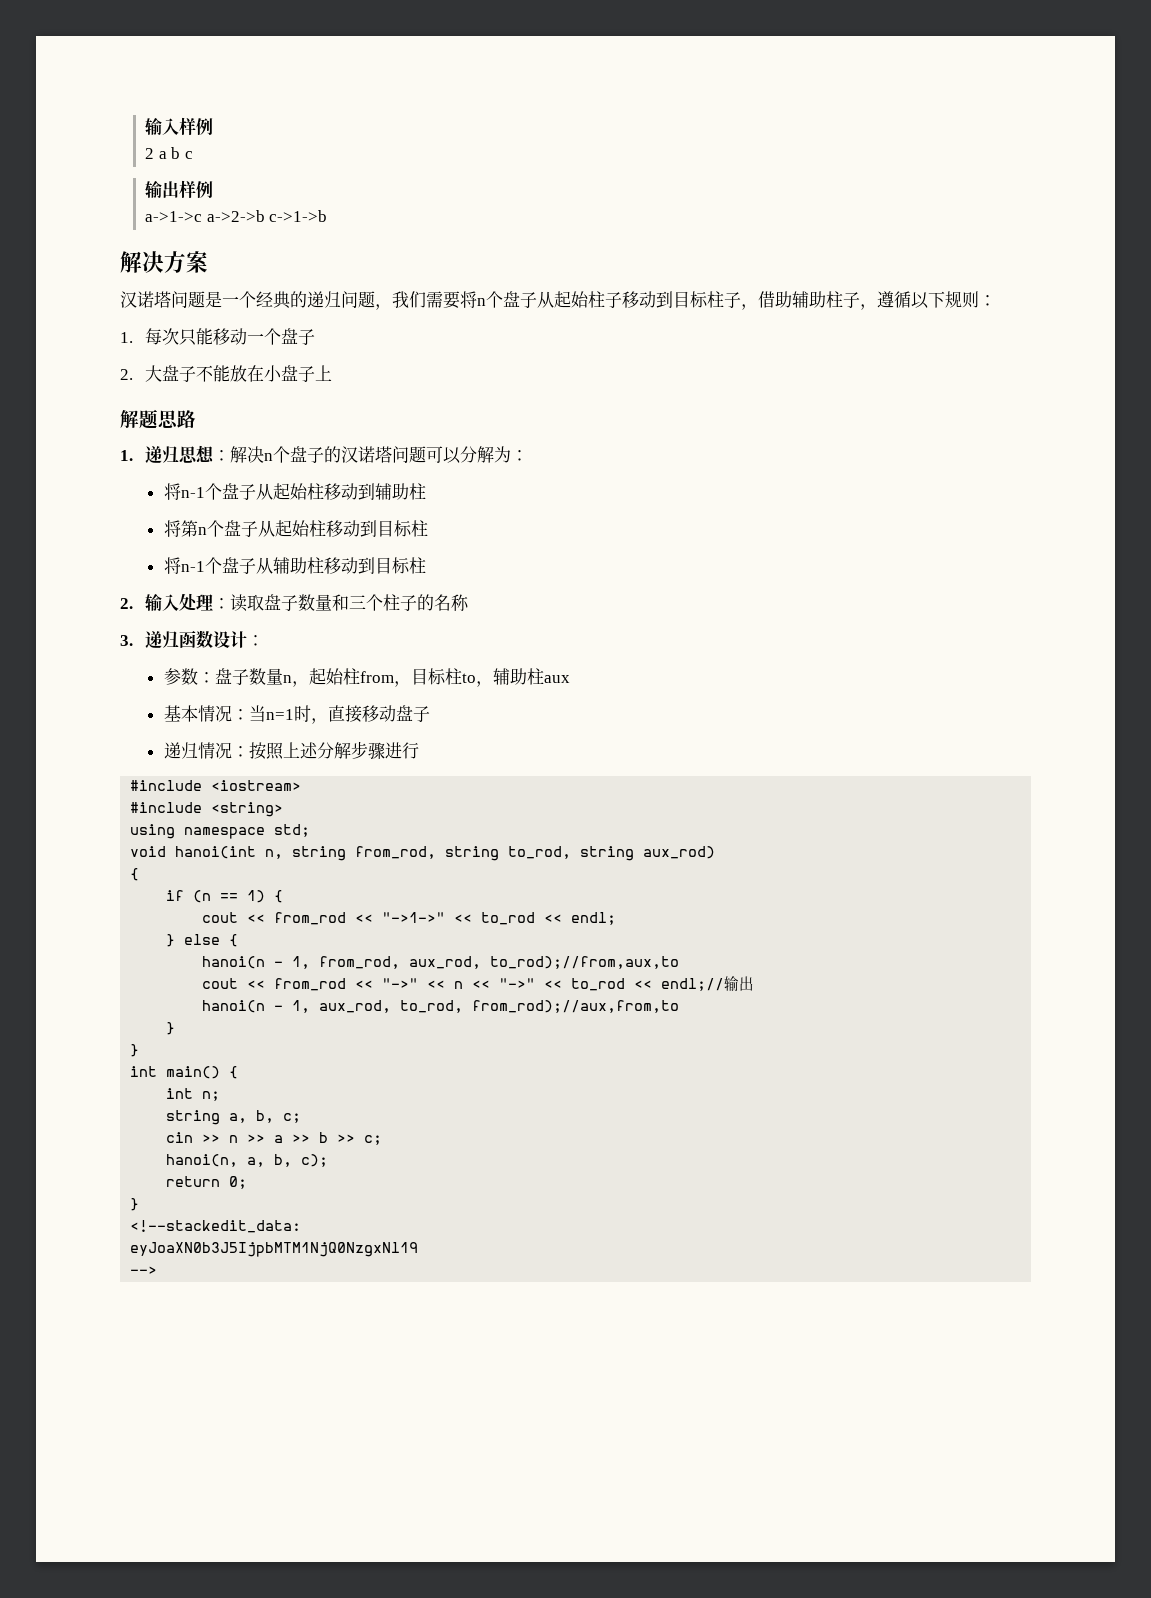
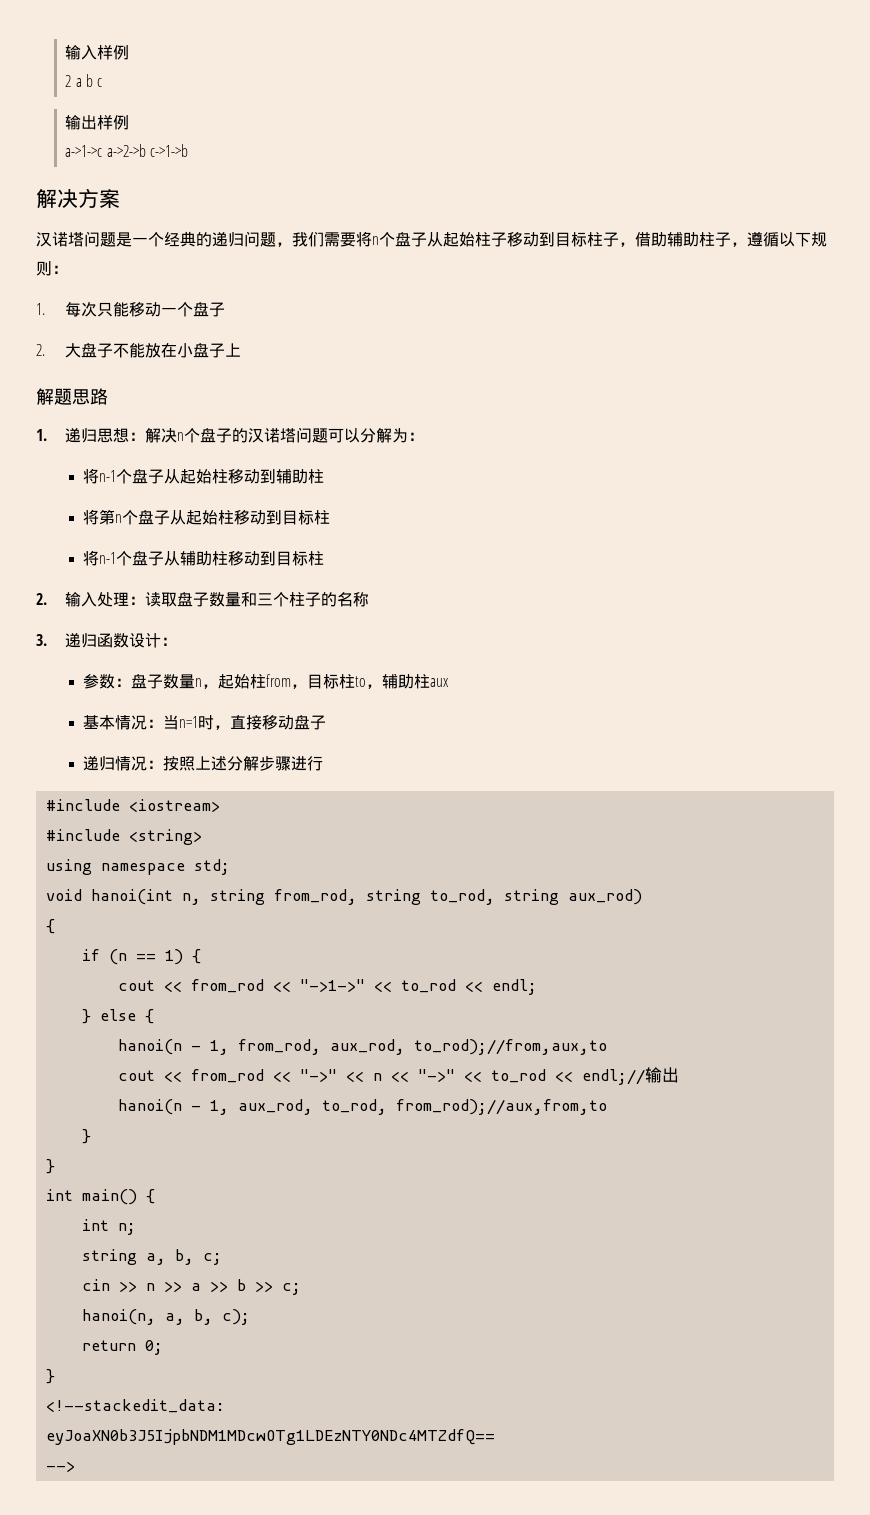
- eyJoaXN0b3J5IjpbMTM1NjQ0NzgxNl19
+ eyJoaXN0b3J5IjpbNDM1MDcwOTg1LDEzNTY0NDc4MTZdfQ==

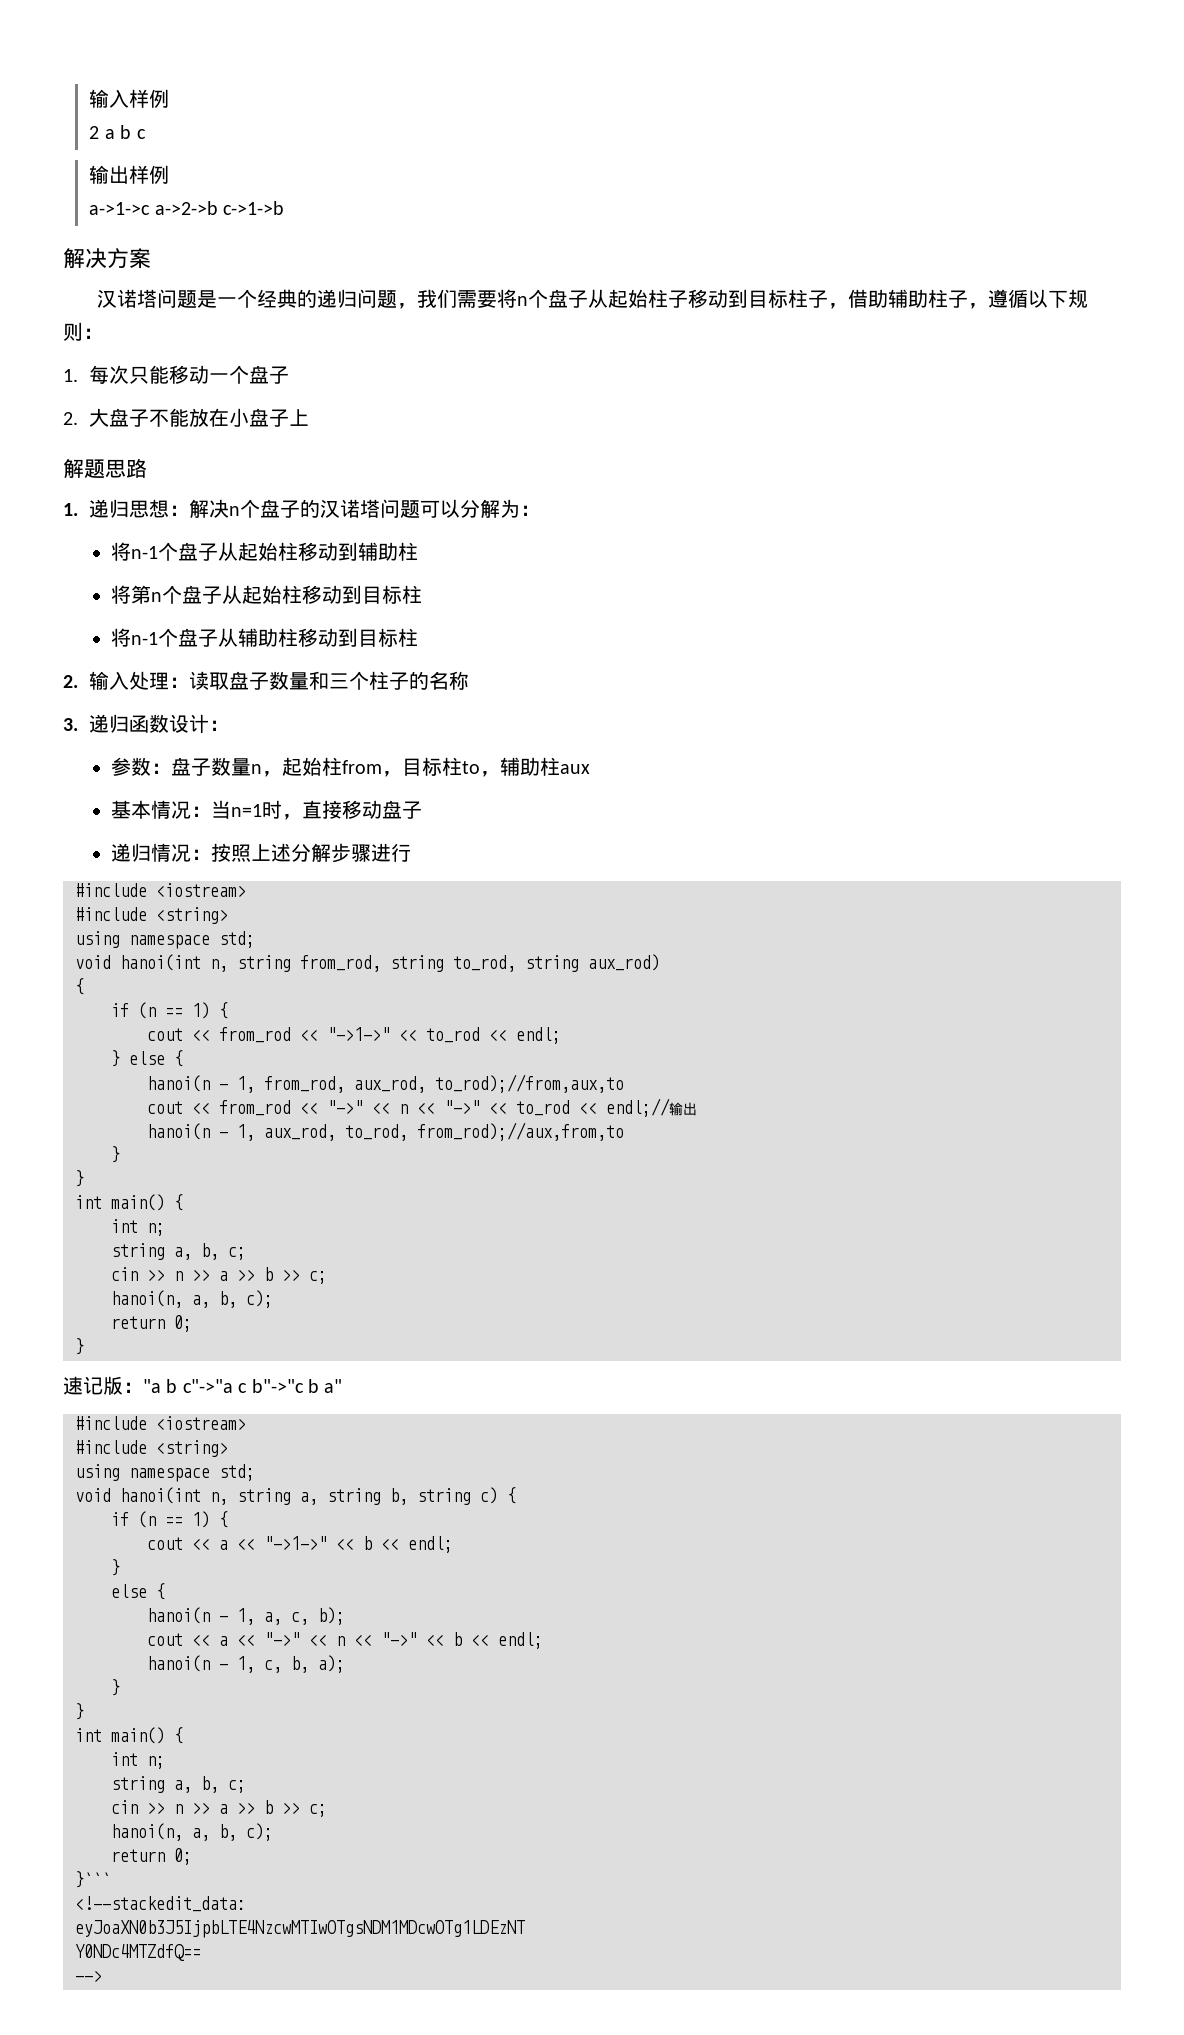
+ 速记版："a b c"->"a c b"->"c b a"
+ #include <iostream>
+ #include <string>
+ using namespace std;
+ void hanoi(int n, string a, string b, string c) {
+ if (n == 1) {
+ cout << a << "->1->" << b << endl;
+ }
+ else {
+ hanoi(n - 1, a, c, b);
+ cout << a << "->" << n << "->" << b << endl;
+ hanoi(n - 1, c, b, a);
+ }
+ }
+ int main() {
+ int n;
+ string a, b, c;
+ cin >> n >> a >> b >> c;
+ hanoi(n, a, b, c);
+ return 0;
+ }```
- eyJoaXN0b3J5IjpbNDM1MDcwOTg1LDEzNTY0NDc4MTZdfQ==
+ eyJoaXN0b3J5IjpbLTE4NzcwMTIwOTgsNDM1MDcwOTg1LDEzNT
+ Y0NDc4MTZdfQ==

